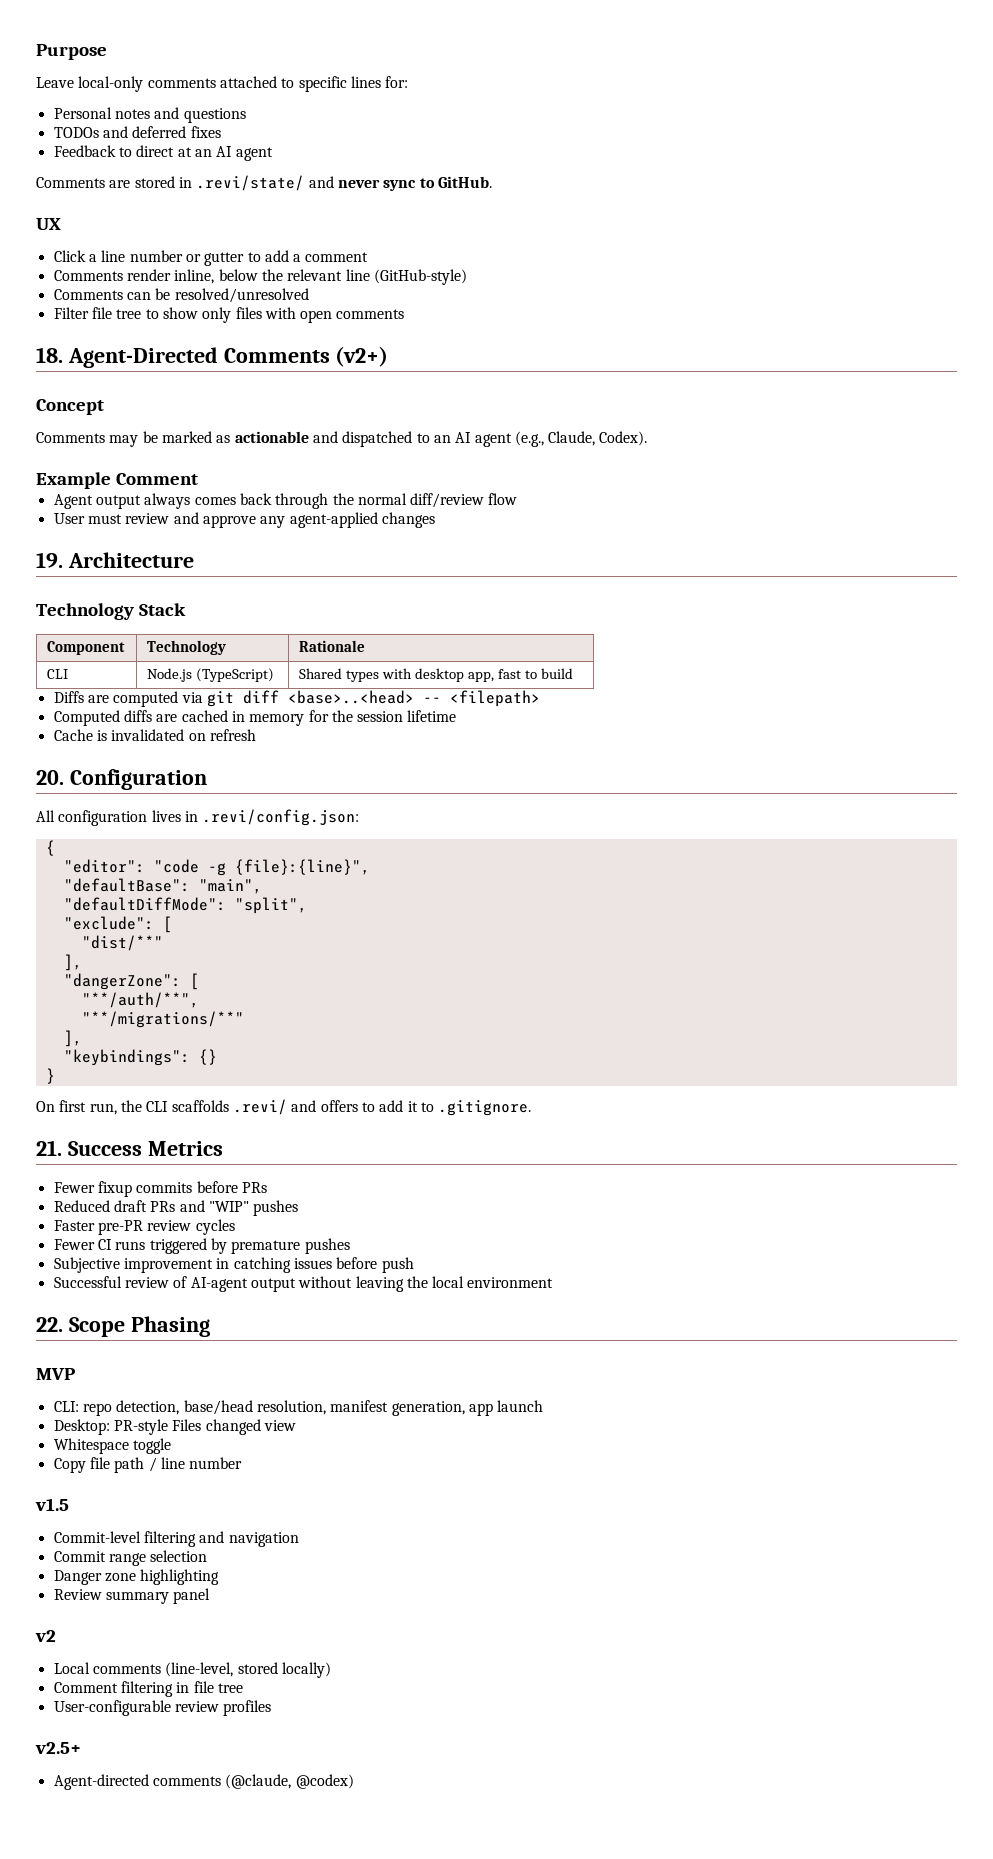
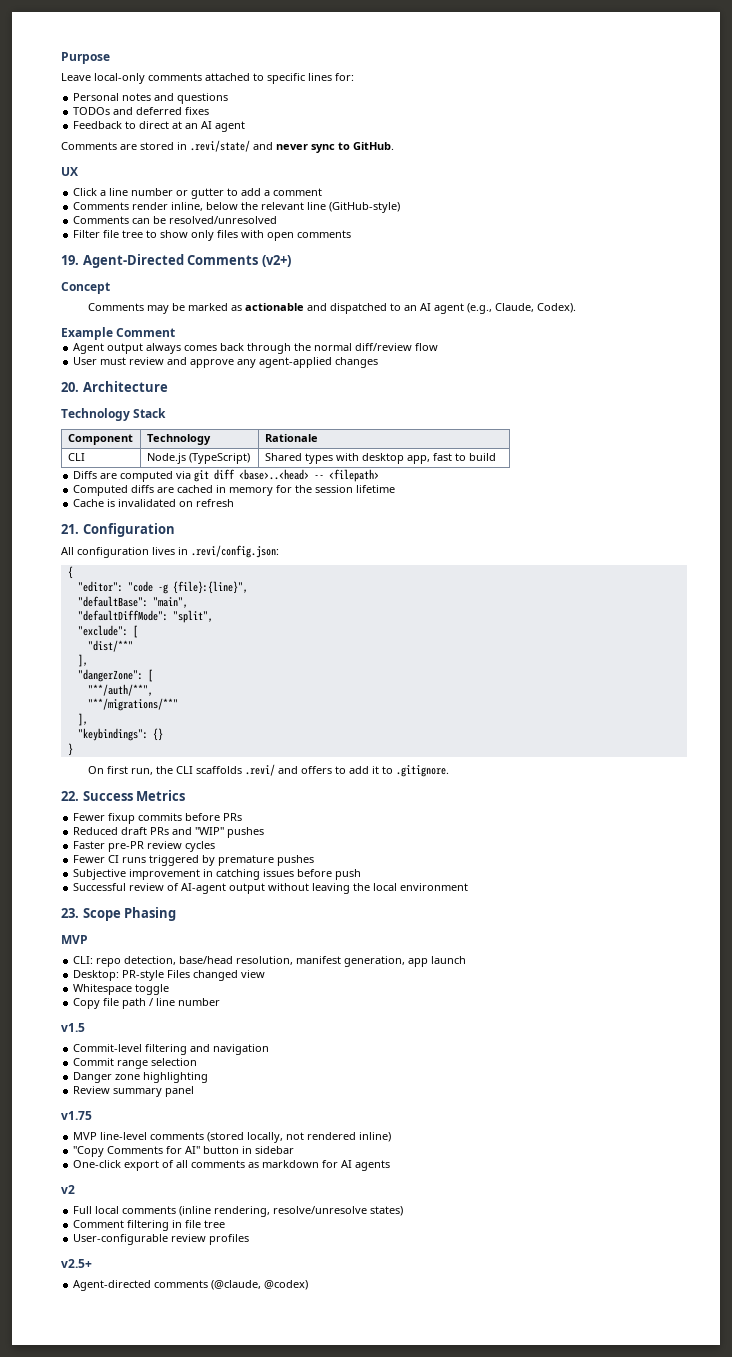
- 18. Agent-Directed Comments (v2+)
+ 19. Agent-Directed Comments (v2+)
- 19. Architecture
+ 20. Architecture
- 20. Configuration
+ 21. Configuration
- 21. Success Metrics
+ 22. Success Metrics
- 22. Scope Phasing
+ 23. Scope Phasing
+ v1.75
+ MVP line-level comments (stored locally, not rendered inline)
+ "Copy Comments for AI" button in sidebar
+ One-click export of all comments as markdown for AI agents
  v2
- Local comments (line-level, stored locally)
+ Full local comments (inline rendering, resolve/unresolve states)

